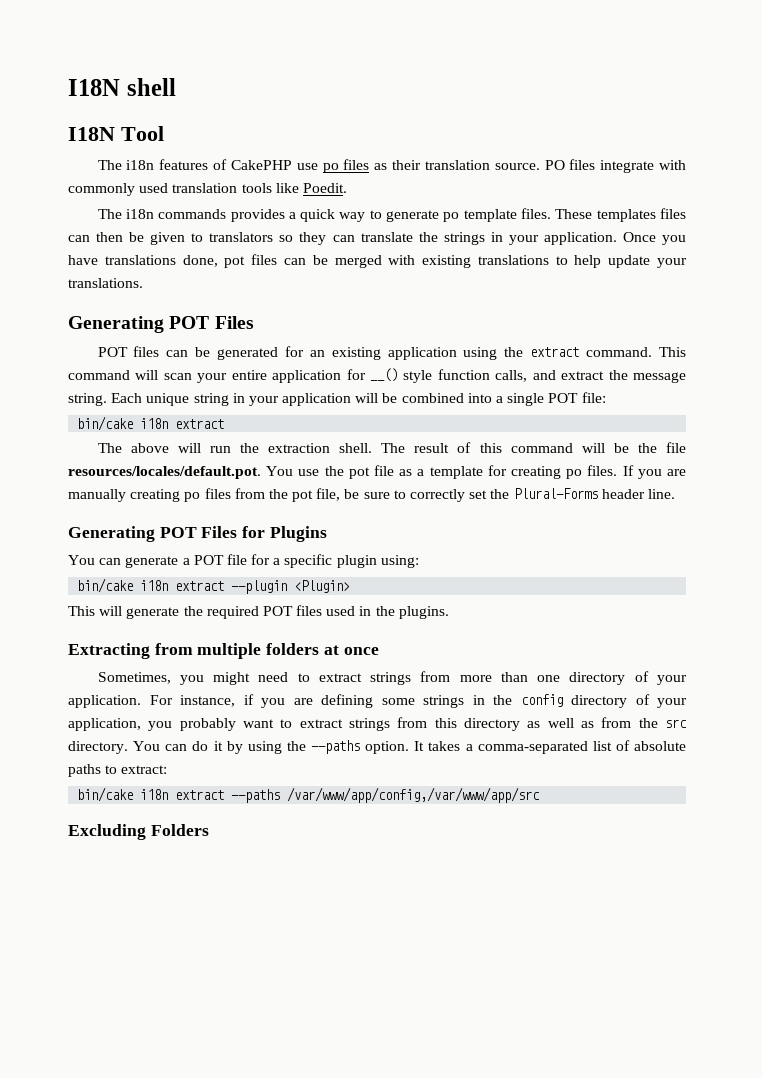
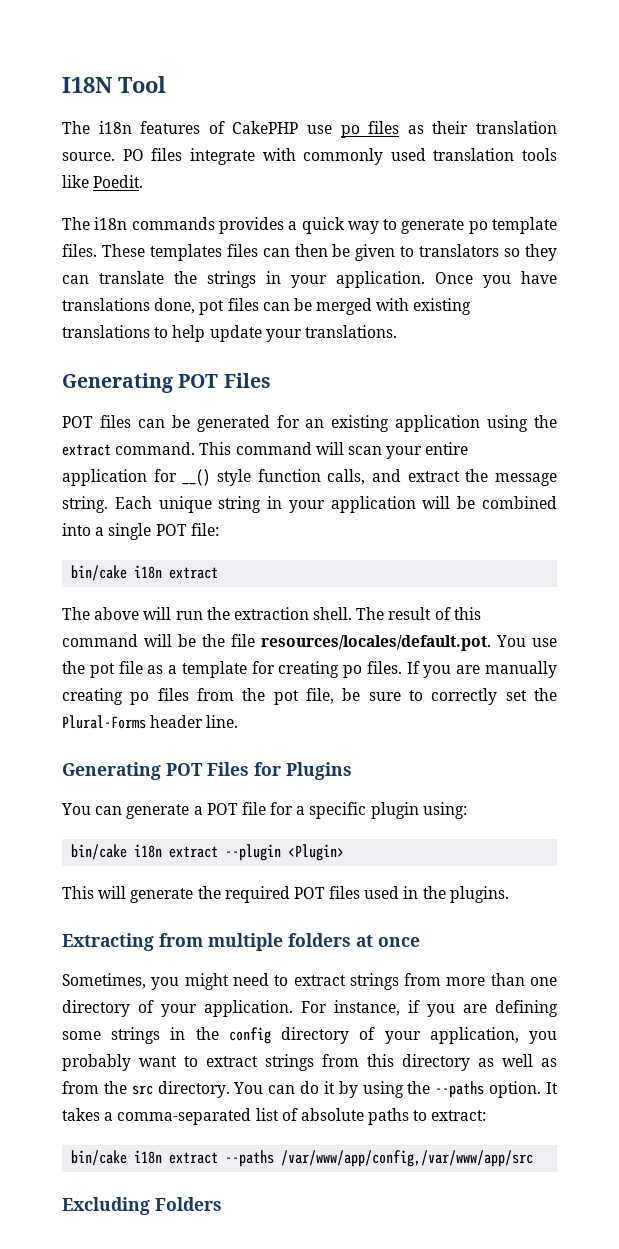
- I18N shell

